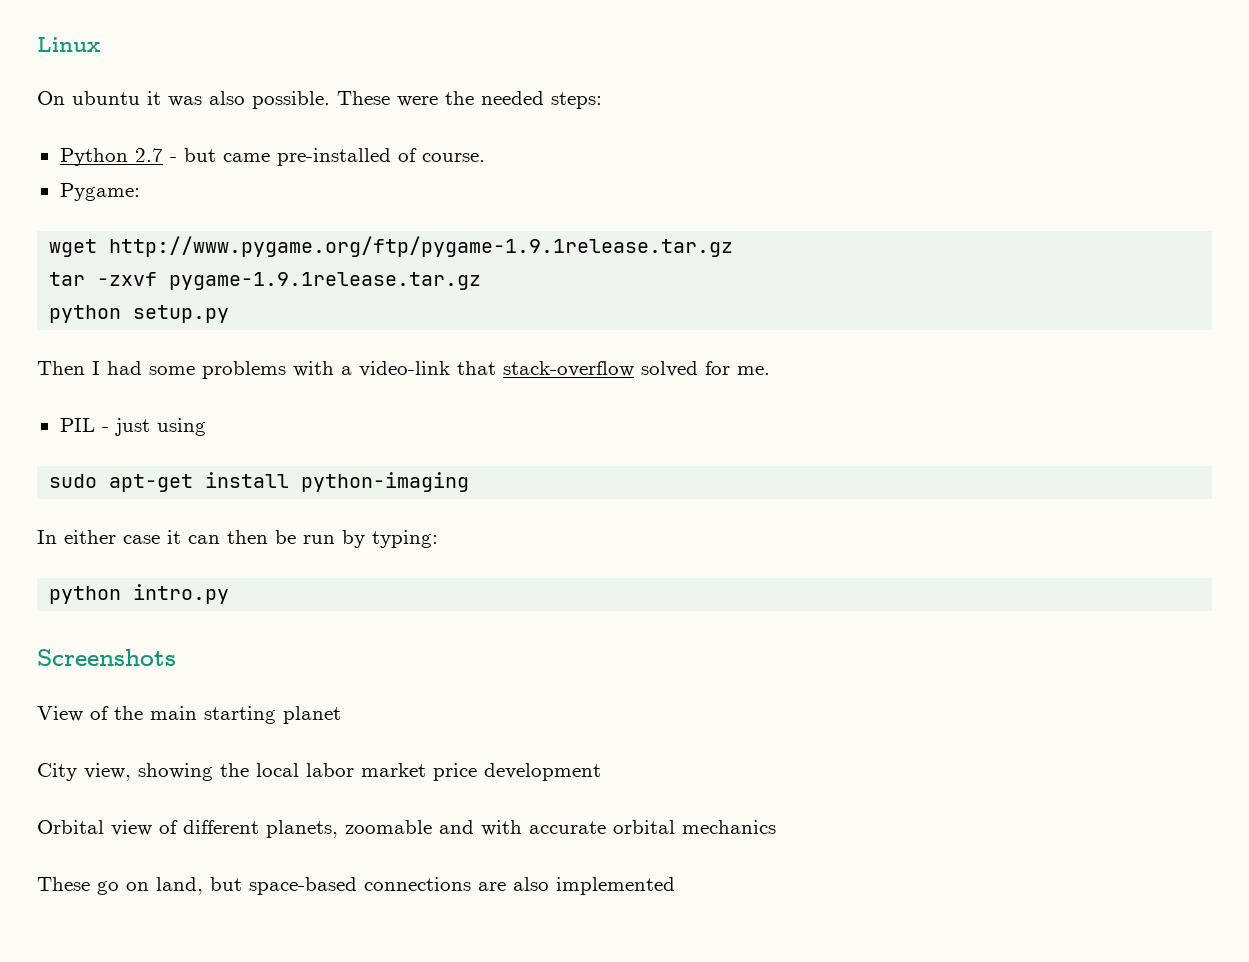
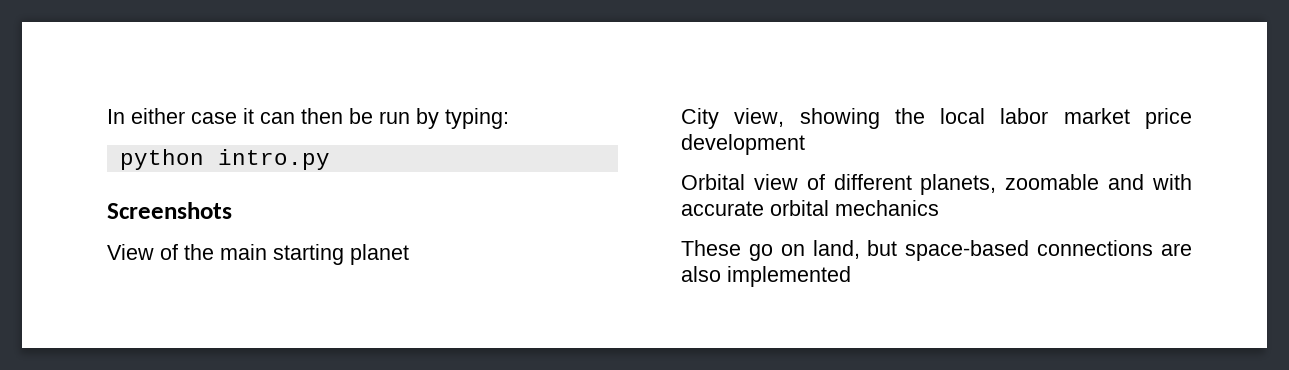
- Linux
- On ubuntu it was also possible. These were the needed steps:
- Python 2.7 - but came pre-installed of course.
- Pygame:
- wget http://www.pygame.org/ftp/pygame-1.9.1release.tar.gz
- tar -zxvf pygame-1.9.1release.tar.gz
- python setup.py
- Then I had some problems with a video-link that stack-overflow solved for me.
- PIL - just using
- sudo apt-get install python-imaging

